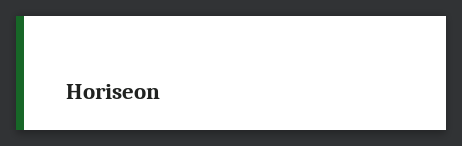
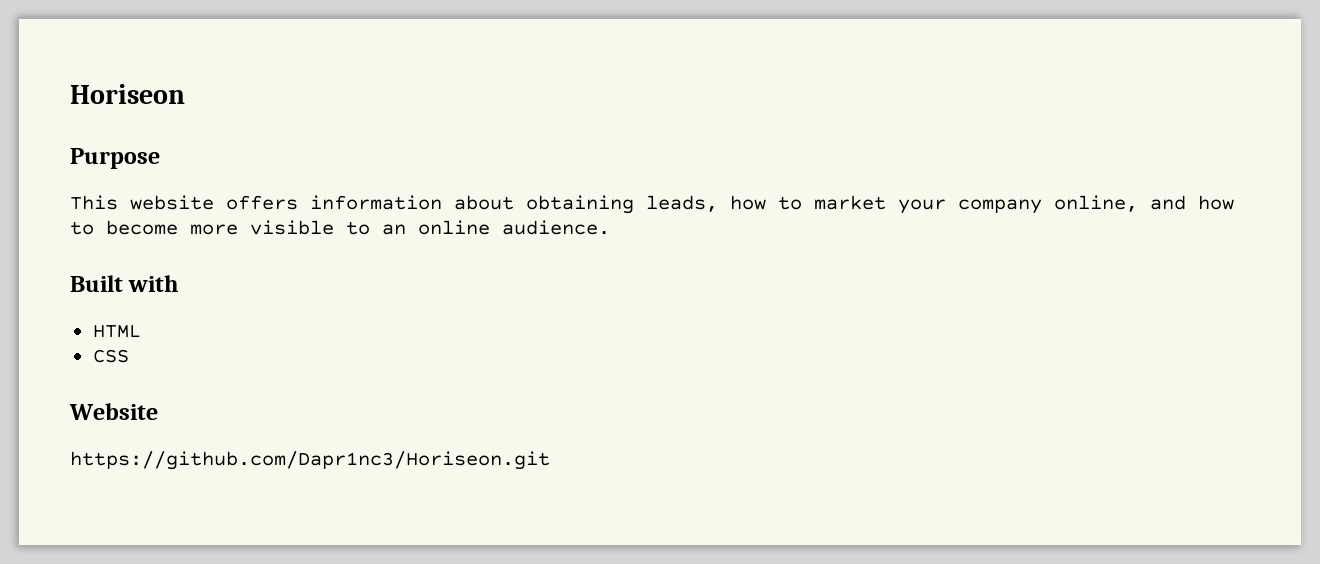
+ Purpose
+ This website offers information about obtaining leads, how to market your company online, and how to become more visible to an online audience.
+ Built with
+ HTML
+ CSS
+ Website
+ https://github.com/Dapr1nc3/Horiseon.git

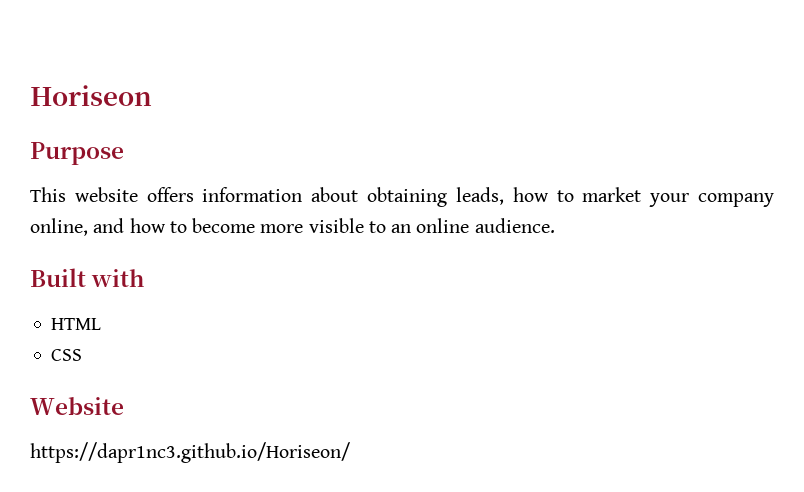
- https://github.com/Dapr1nc3/Horiseon.git
+ https://dapr1nc3.github.io/Horiseon/

